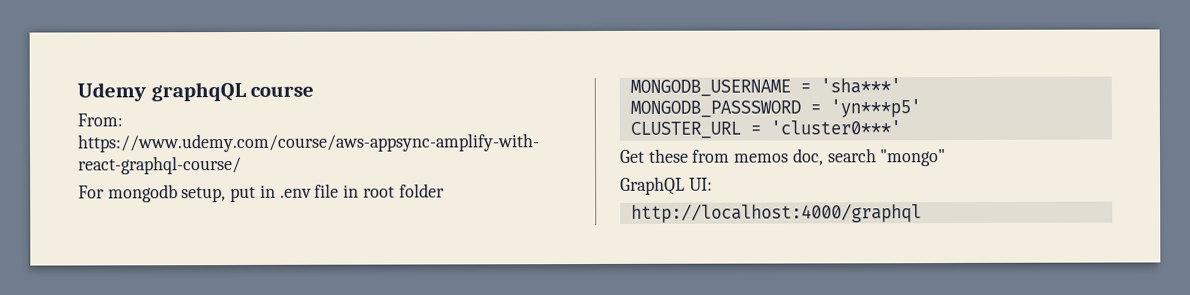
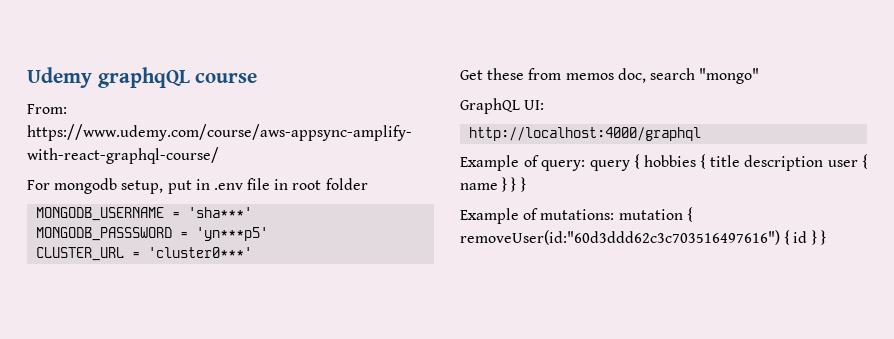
+ Example of query: query { hobbies { title description user { name } } }
+ Example of mutations: mutation { removeUser(id:"60d3ddd62c3c703516497616") { id } }

